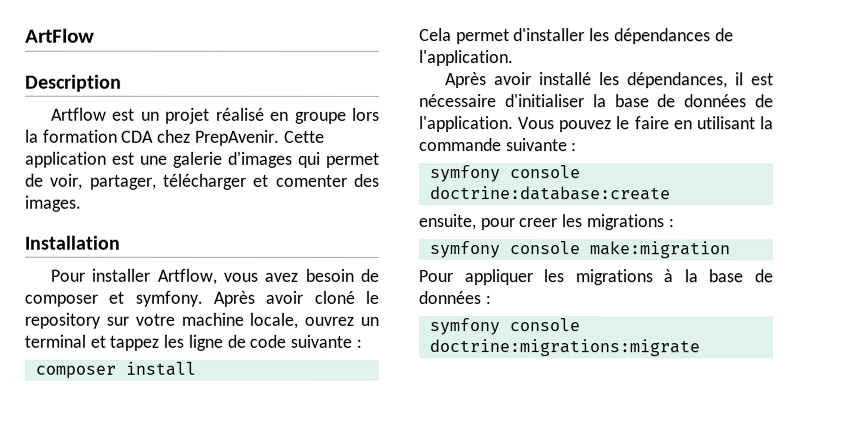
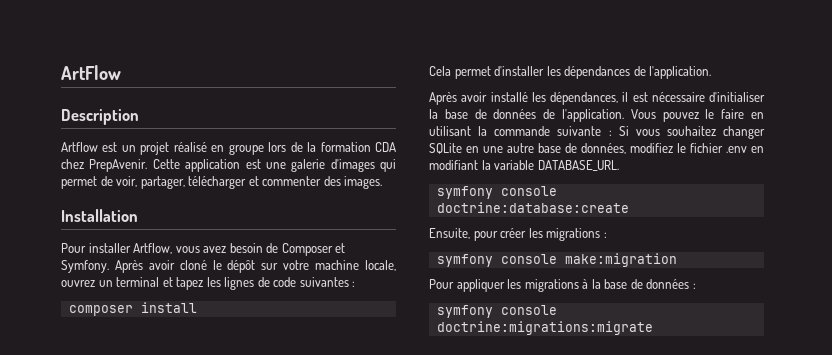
- Artflow est un projet réalisé en groupe lors la formation CDA chez PrepAvenir.
+ Artflow est un projet réalisé en groupe lors de la formation CDA chez PrepAvenir.
- Cette application est une galerie d'images qui permet de voir, partager, télécharger et comenter des images.
+ Cette application est une galerie d'images qui permet de voir, partager, télécharger et commenter des images.
- Pour installer Artflow, vous avez besoin de composer et symfony.
+ Pour installer Artflow, vous avez besoin de Composer et Symfony.
- Après avoir cloné le repository sur votre machine locale, ouvrez un terminal et tappez les ligne de code suivante :
+ Après avoir cloné le dépôt sur votre machine locale, ouvrez un terminal et tapez les lignes de code suivantes :
- Vous pouvez le faire en utilisant la commande suivante :
+ Vous pouvez le faire en utilisant la commande suivante : Si vous souhaitez changer SQLite en une autre base de données, modifiez le fichier .env en modifiant la variable DATABASE_URL.
- ensuite, pour creer les migrations :
+ Ensuite, pour créer les migrations :

